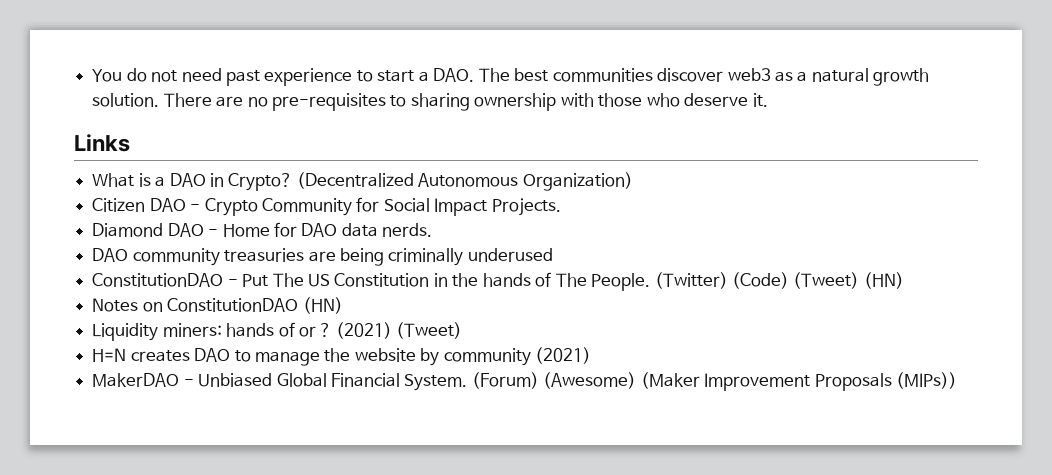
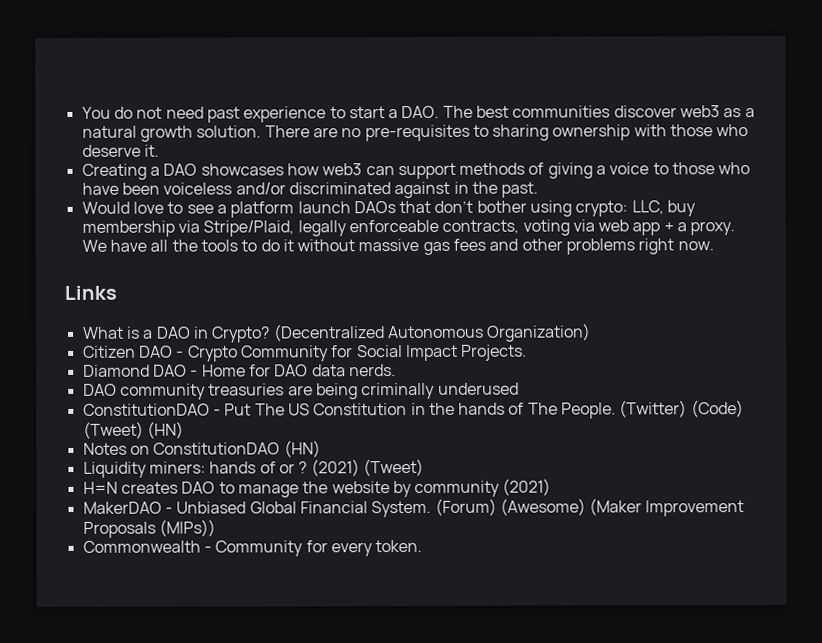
+ Creating a DAO showcases how web3 can support methods of giving a voice to those who have been voiceless and/or discriminated against in the past.
+ Would love to see a platform launch DAOs that don’t bother using crypto: LLC, buy membership via Stripe/Plaid, legally enforceable contracts, voting via web app + a proxy. We have all the tools to do it without massive gas fees and other problems right now.
+ Commonwealth - Community for every token.

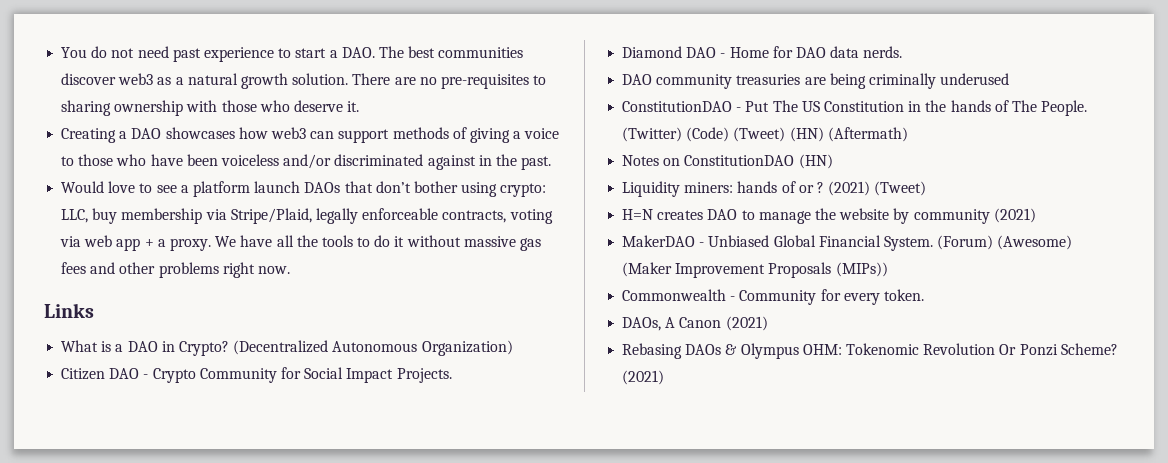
- (Twitter) (Code) (Tweet) (HN)
+ (Twitter) (Code) (Tweet) (HN) (Aftermath)
+ DAOs, A Canon (2021)
+ Rebasing DAOs & Olympus OHM: Tokenomic Revolution Or Ponzi Scheme? (2021)

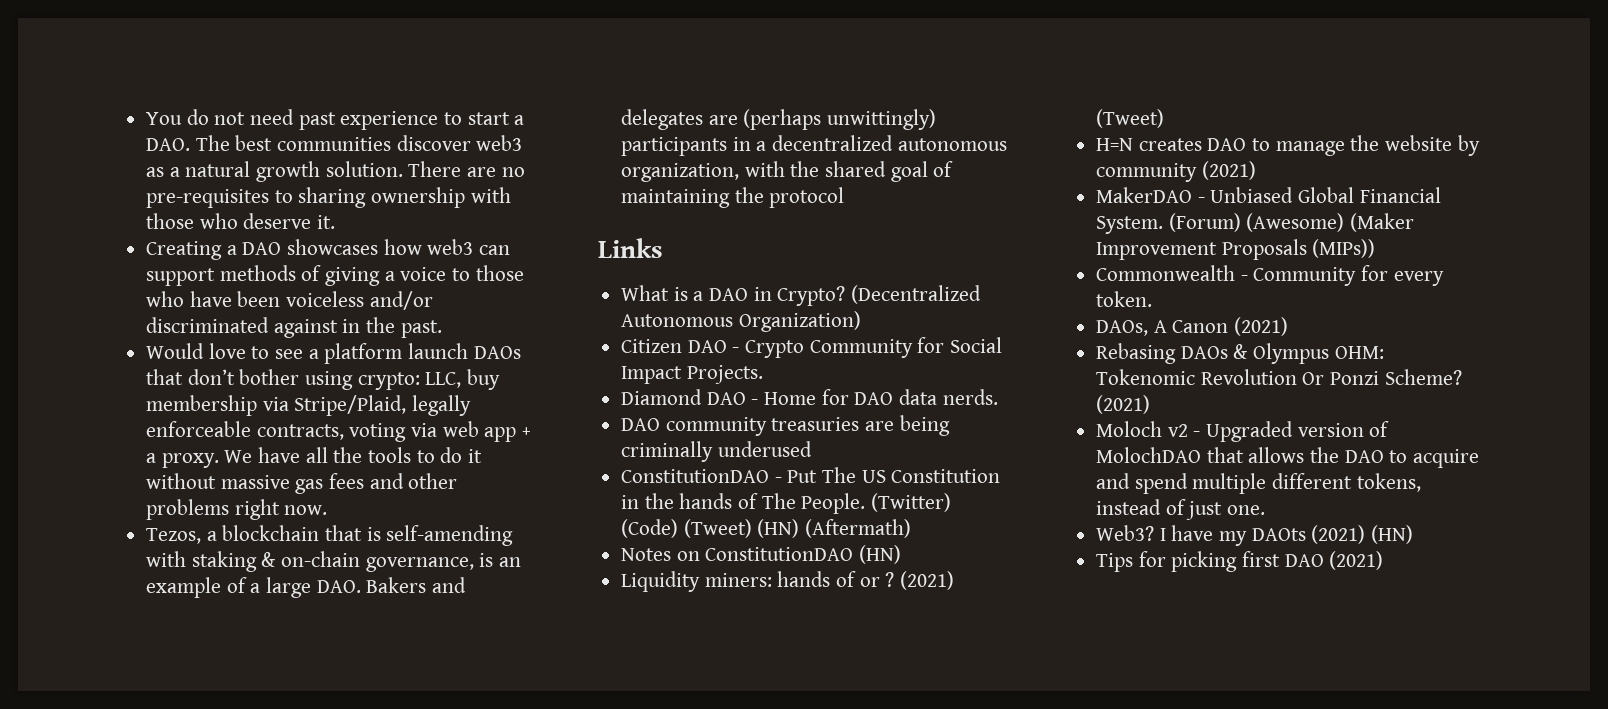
+ Tezos, a blockchain that is self-amending with staking & on-chain governance, is an example of a large DAO. Bakers and delegates are (perhaps unwittingly) participants in a decentralized autonomous organization, with the shared goal of maintaining the protocol
+ Moloch v2 - Upgraded version of MolochDAO that allows the DAO to acquire and spend multiple different tokens, instead of just one.
+ Web3? I have my DAOts (2021) (HN)
+ Tips for picking first DAO (2021)

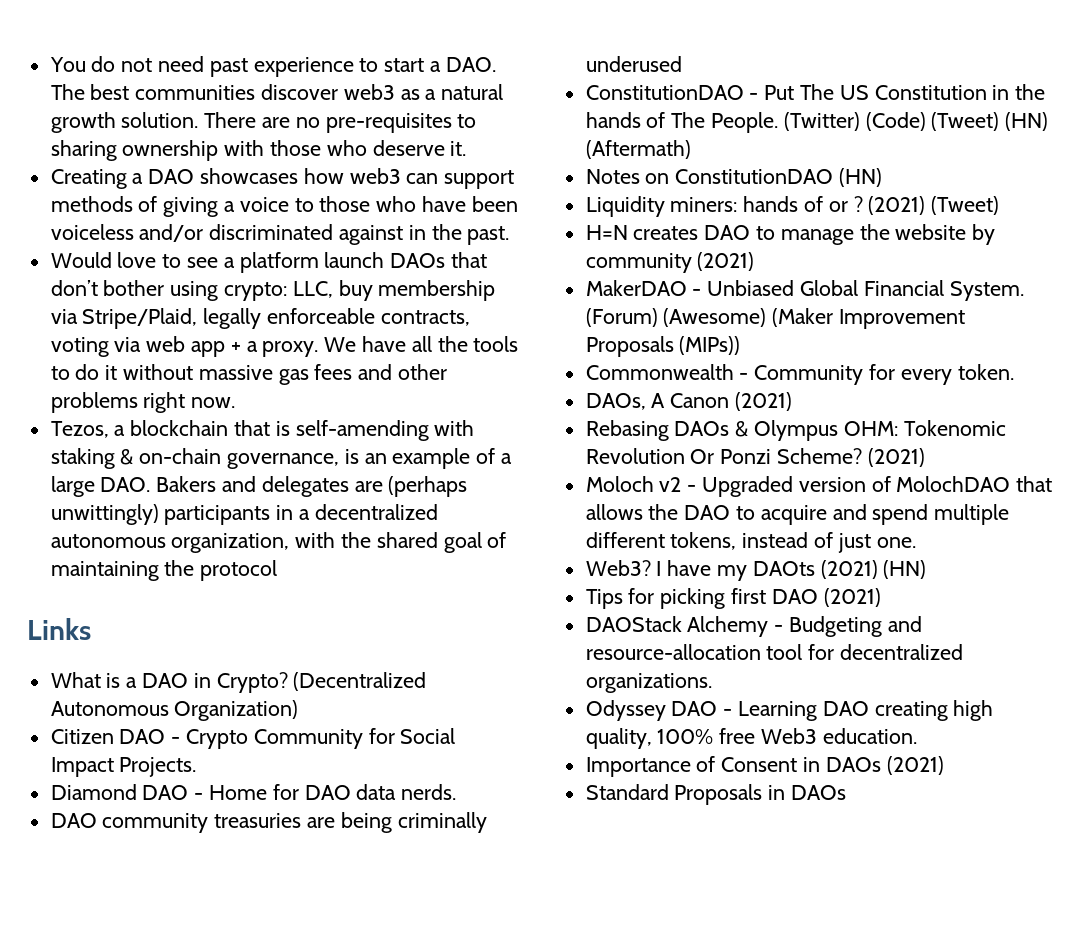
+ DAOStack Alchemy - Budgeting and resource-allocation tool for decentralized organizations.
+ Odyssey DAO - Learning DAO creating high quality, 100% free Web3 education.
+ Importance of Consent in DAOs (2021)
+ Standard Proposals in DAOs

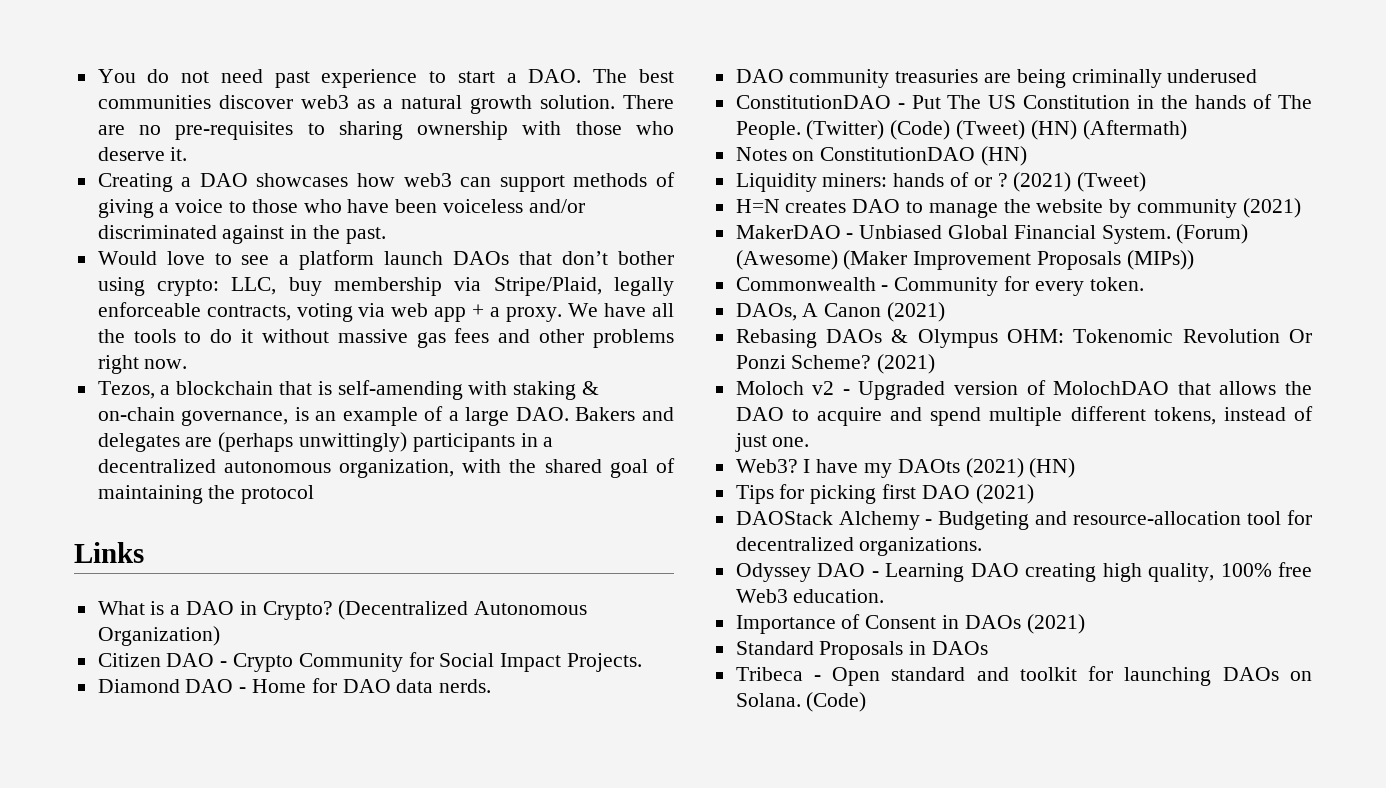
+ Tribeca - Open standard and toolkit for launching DAOs on Solana. (Code)

